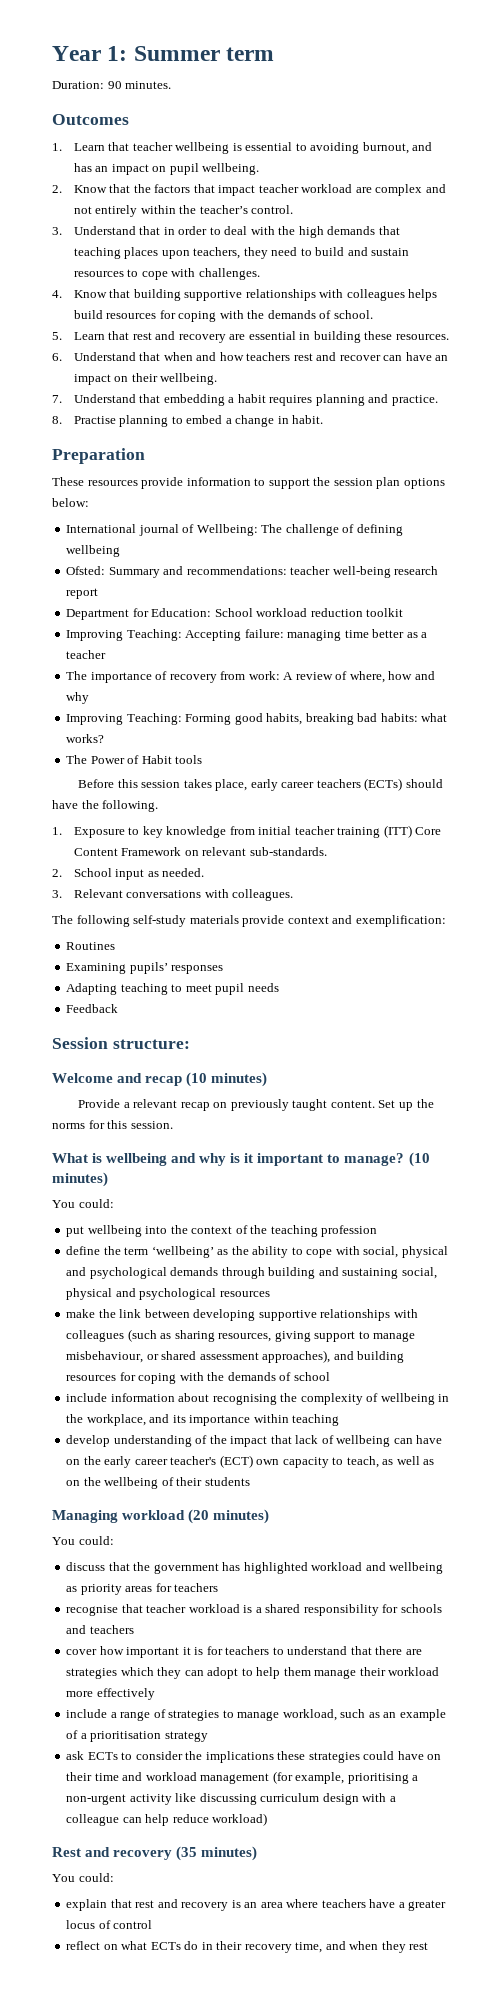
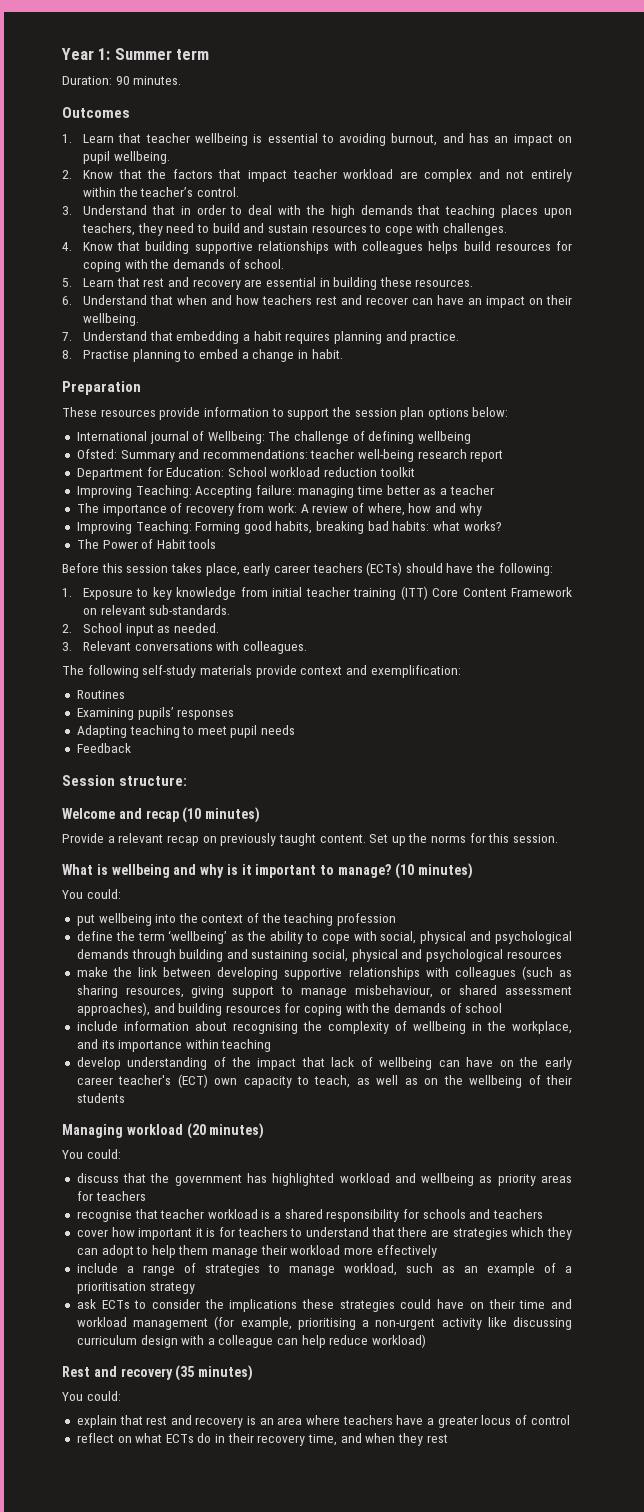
- Before this session takes place, early career teachers (ECTs) should have the following.
+ Before this session takes place, early career teachers (ECTs) should have the following:

